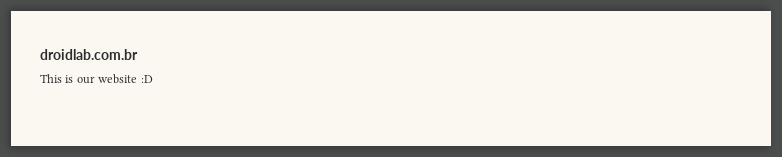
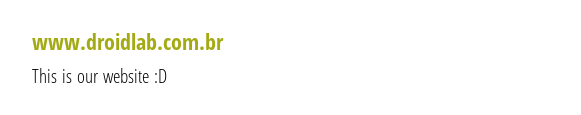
- droidlab.com.br
+ www.droidlab.com.br

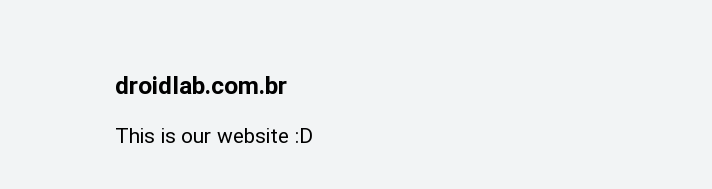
- www.droidlab.com.br
+ droidlab.com.br

